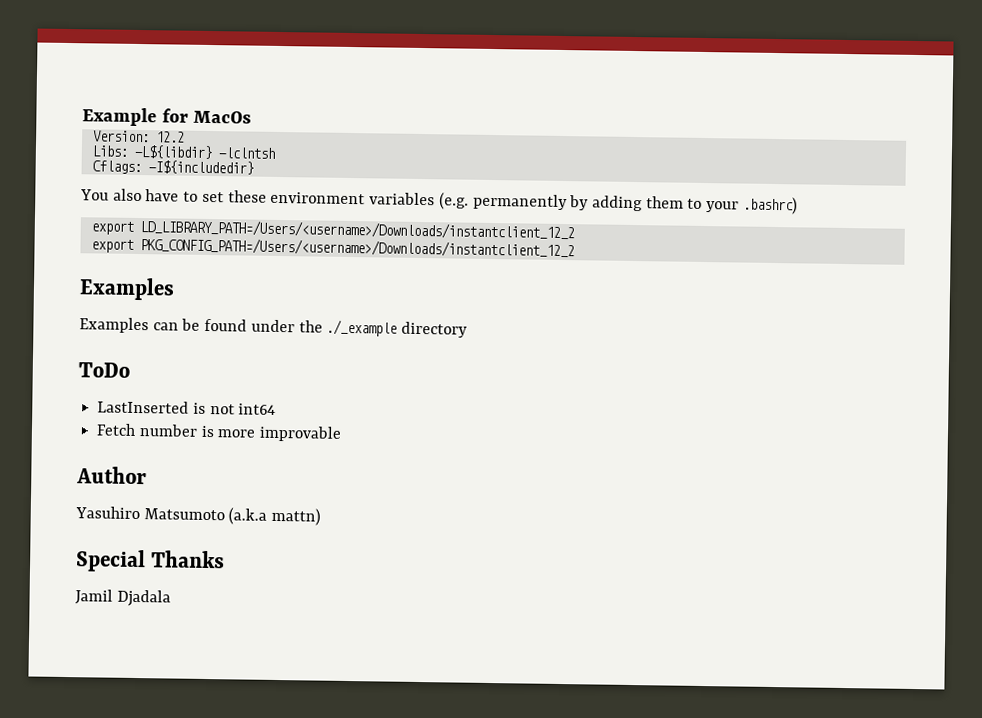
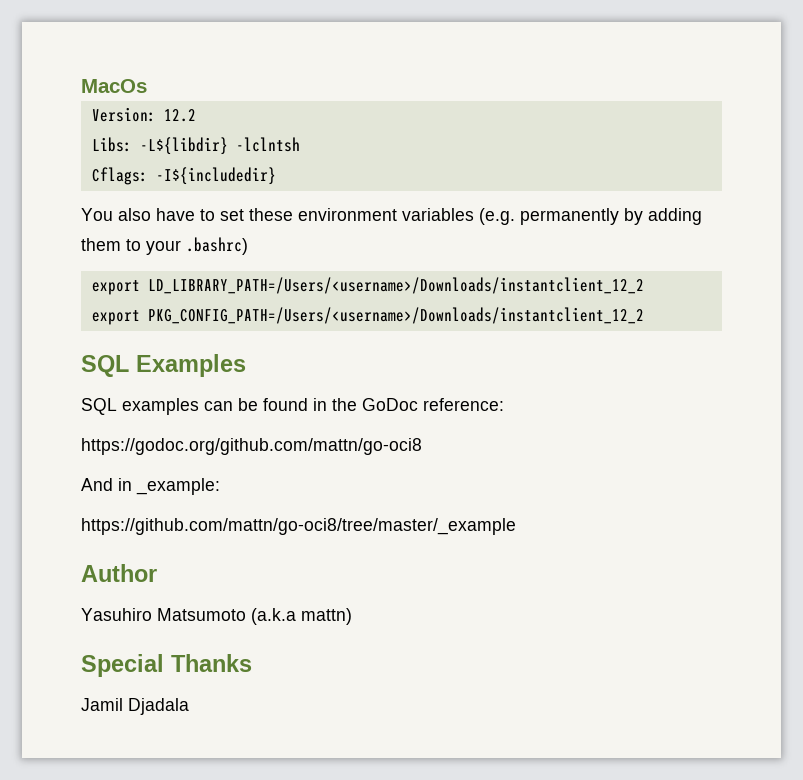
- Example for MacOs
+ MacOs
  export PKG_CONFIG_PATH=/Users/<username>/Downloads/instantclient_12_2
- Examples
+ SQL Examples
- Examples can be found under the ./_example directory
- ToDo
- LastInserted is not int64
- Fetch number is more improvable
+ SQL examples can be found in the GoDoc reference:
+ https://godoc.org/github.com/mattn/go-oci8
+ And in _example:
+ https://github.com/mattn/go-oci8/tree/master/_example

